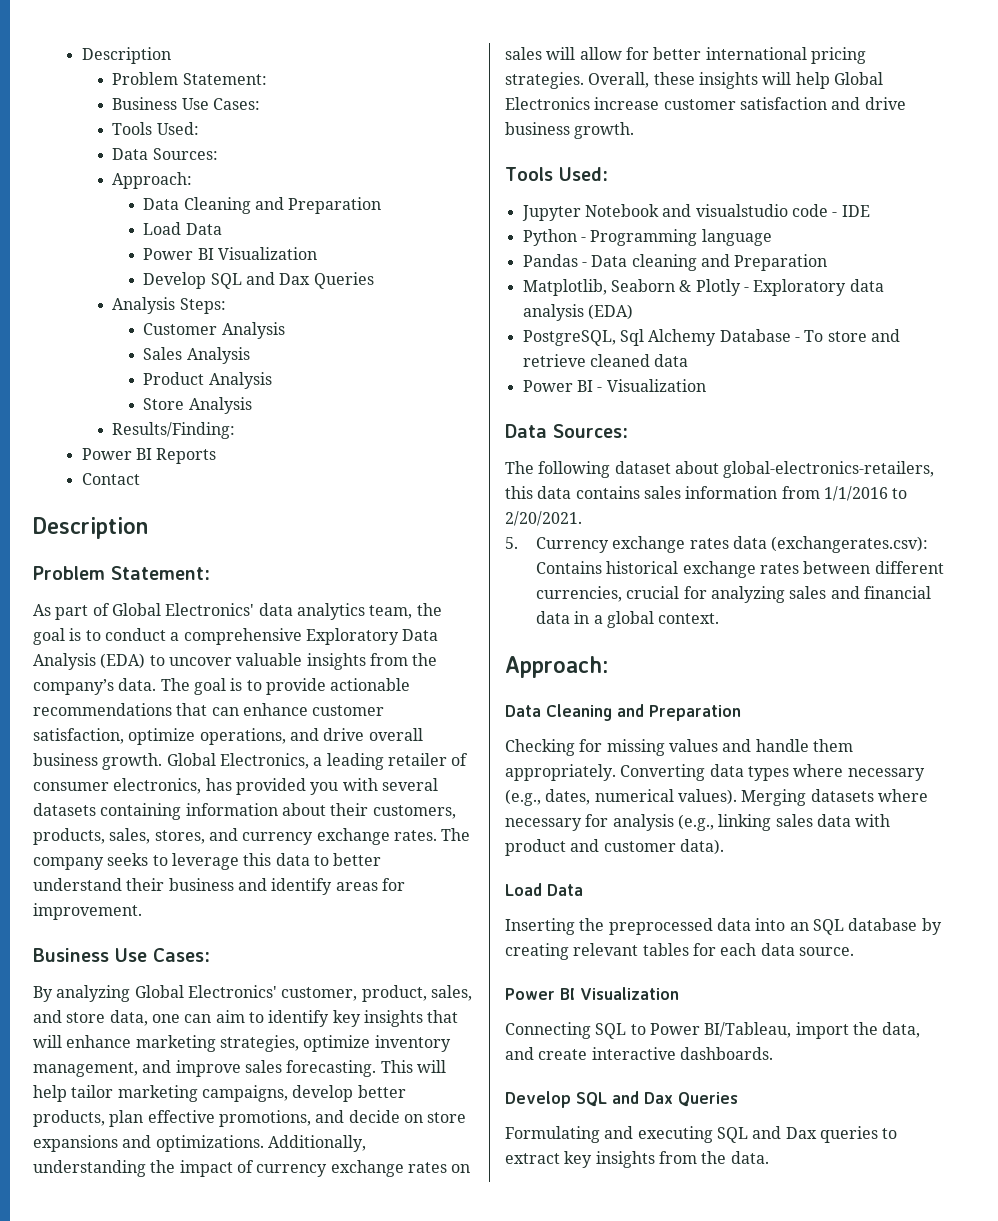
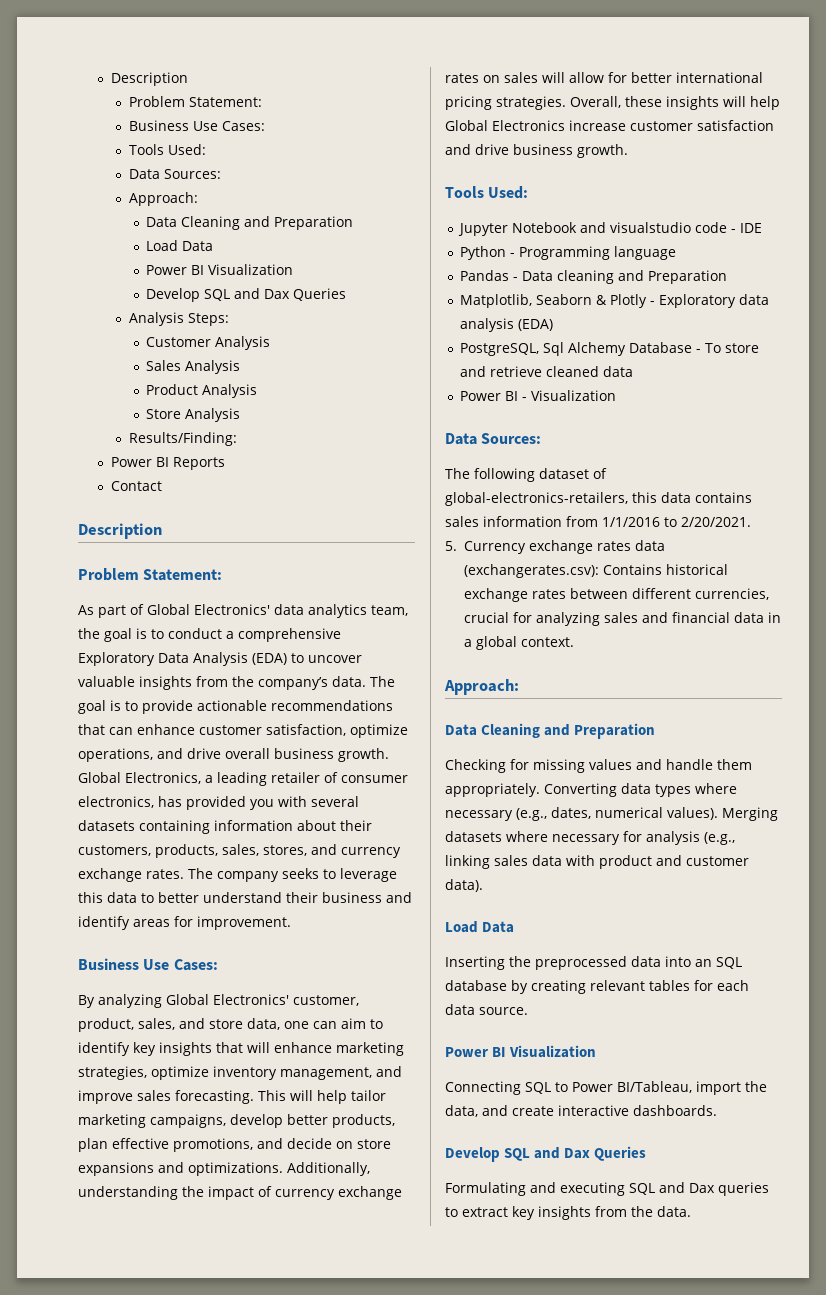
- The following dataset about global-electronics-retailers, this data contains sales information from 1/1/2016 to 2/20/2021.
+ The following dataset of global-electronics-retailers, this data contains sales information from 1/1/2016 to 2/20/2021.

